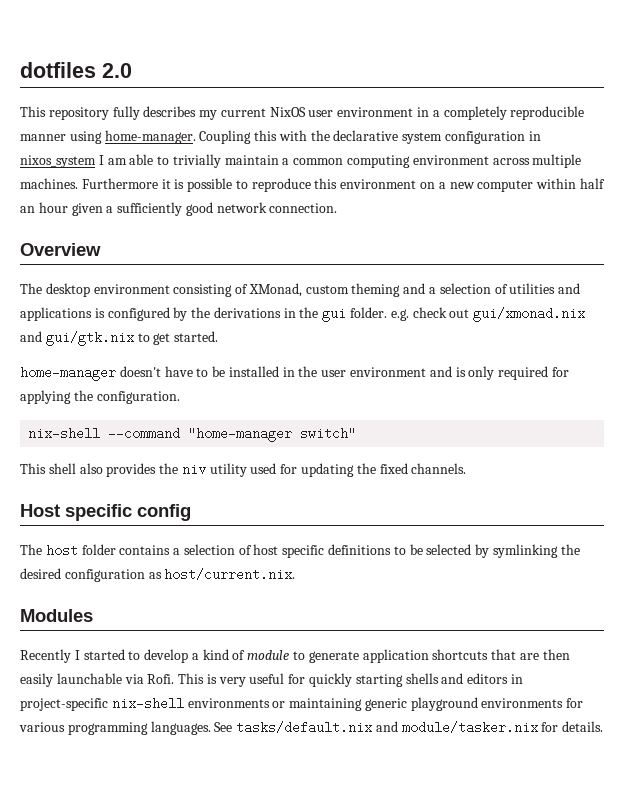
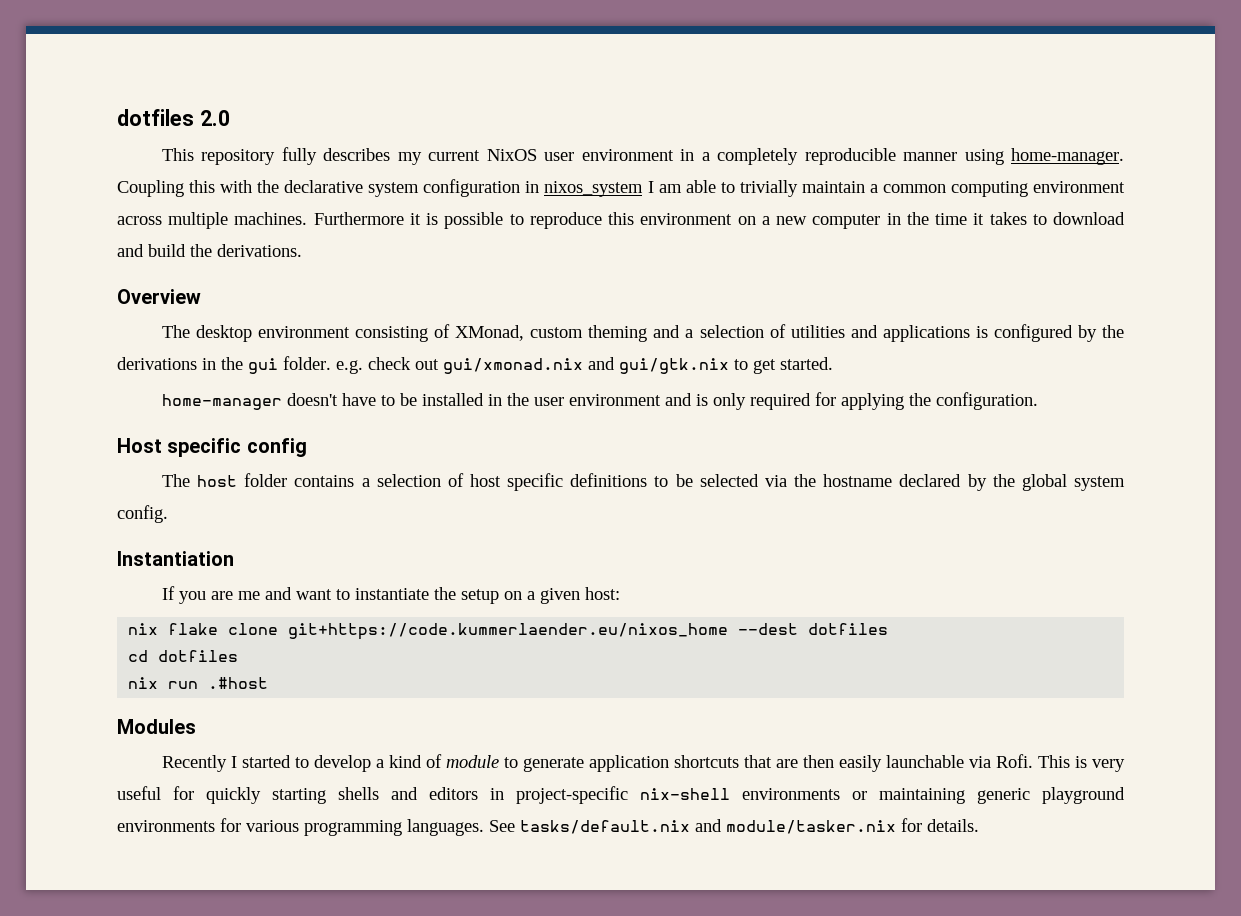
- Furthermore it is possible to reproduce this environment on a new computer within half an hour given a sufficiently good network connection.
+ Furthermore it is possible to reproduce this environment on a new computer in the time it takes to download and build the derivations.
- nix-shell --command "home-manager switch"
- This shell also provides the niv utility used for updating the fixed channels.
- The host folder contains a selection of host specific definitions to be selected by symlinking the desired configuration as host/current.nix.
+ The host folder contains a selection of host specific definitions to be selected via the hostname declared by the global system config.
+ Instantiation
+ If you are me and want to instantiate the setup on a given host:
+ nix flake clone git+https://code.kummerlaender.eu/nixos_home --dest dotfiles
+ cd dotfiles
+ nix run .#host

